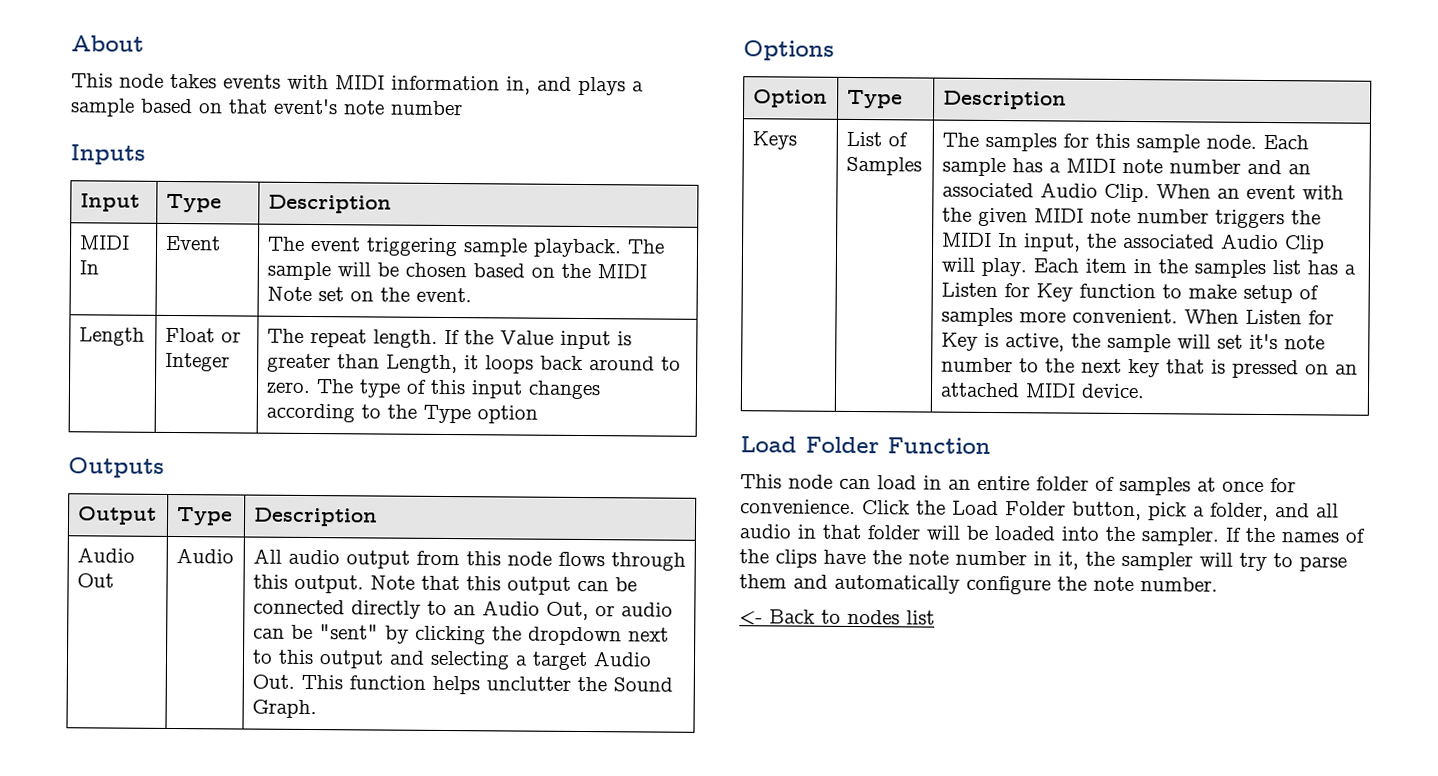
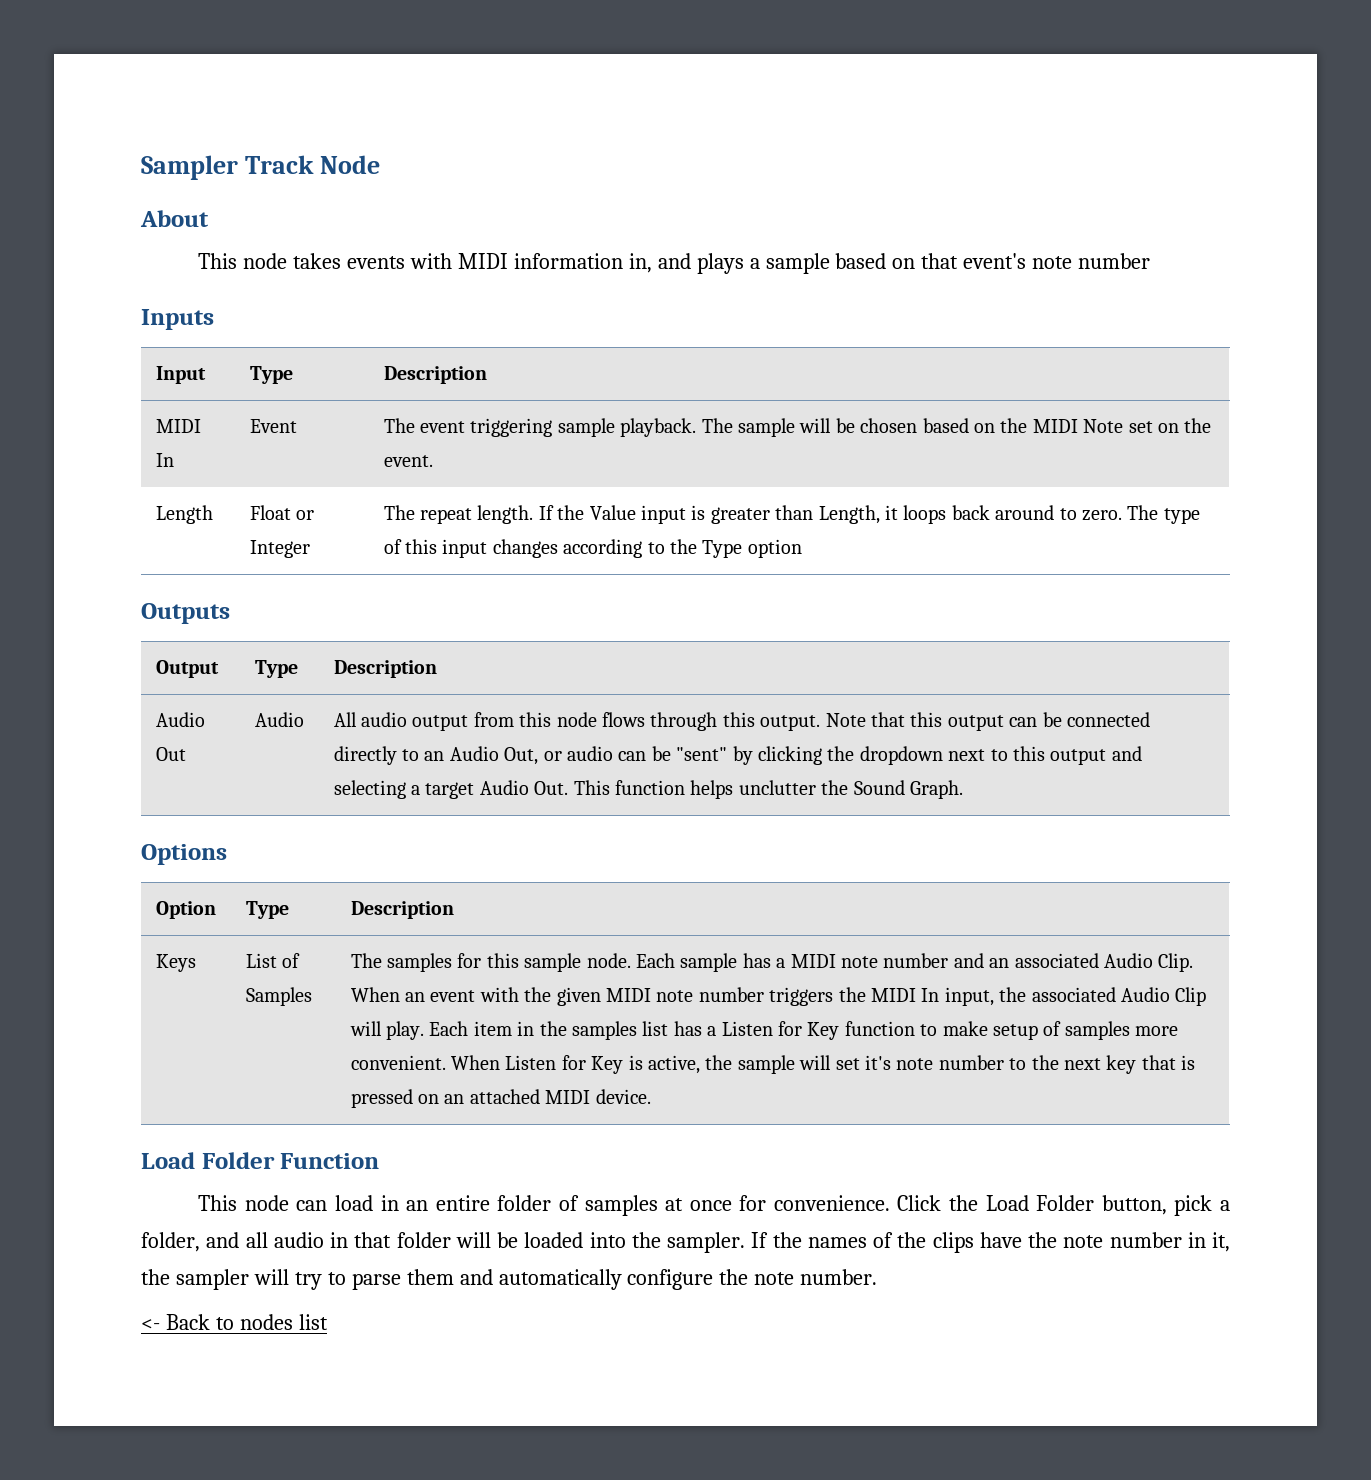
+ Sampler Track Node

